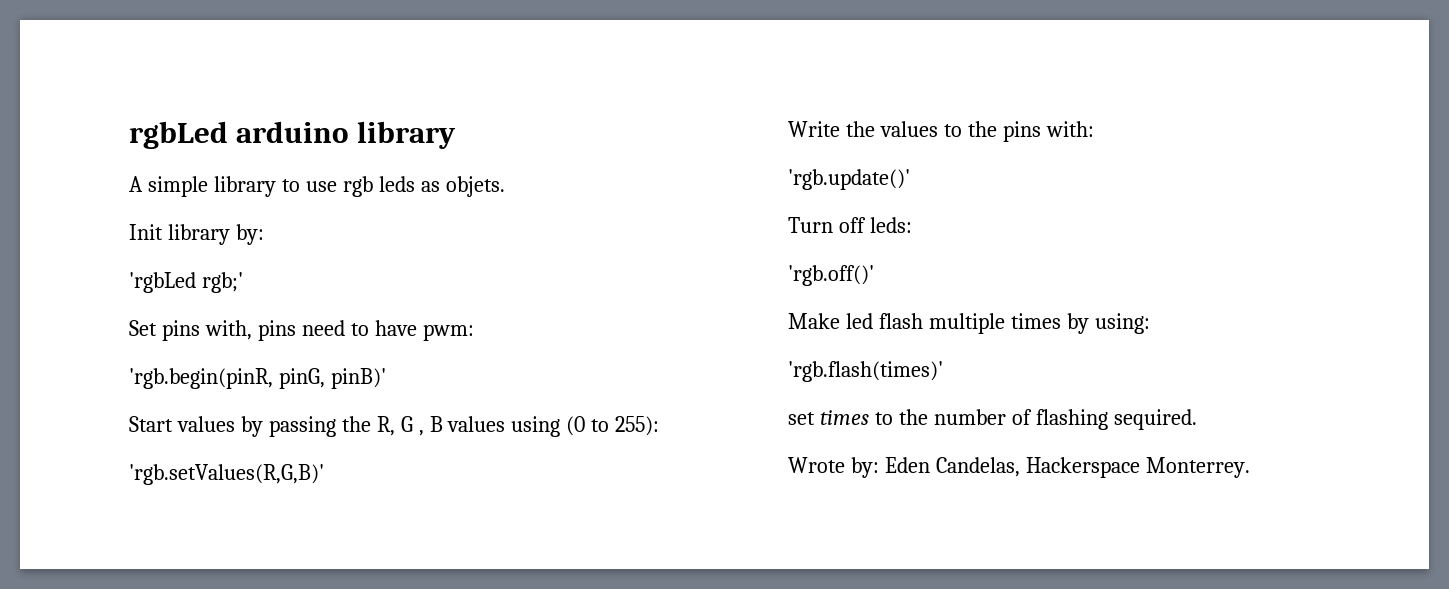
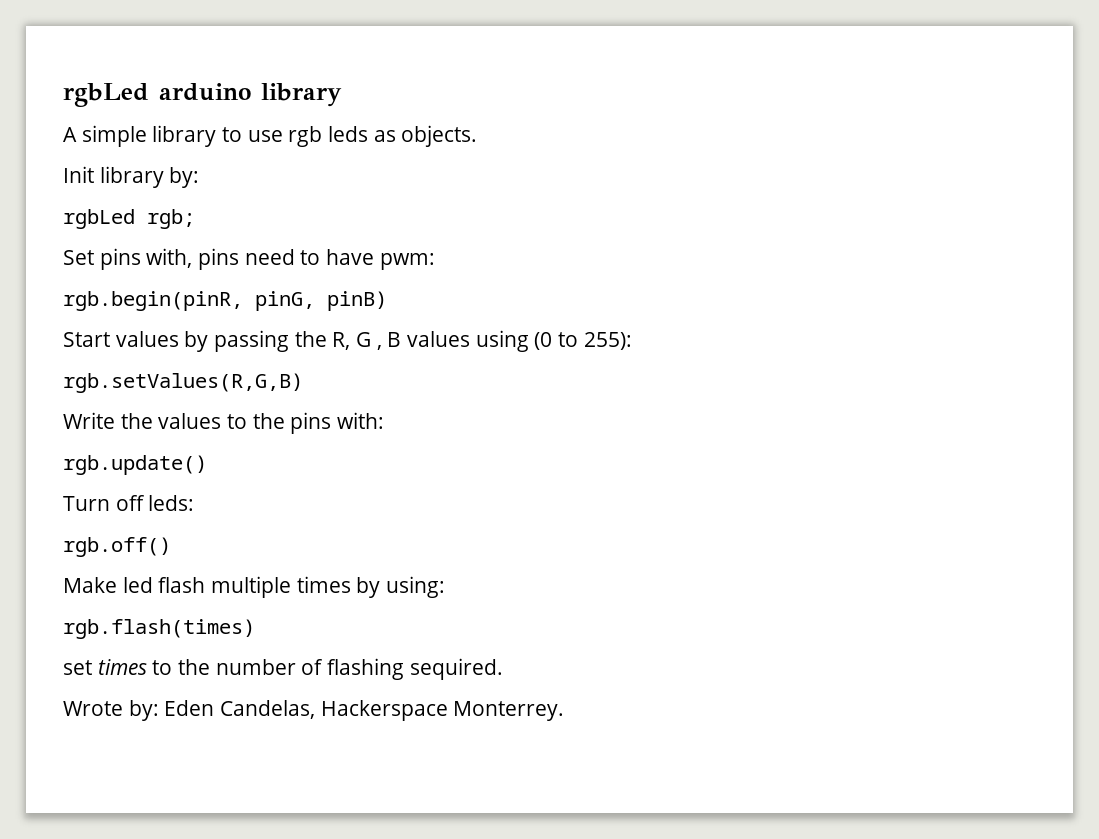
- A simple library to use rgb leds as objets.
+ A simple library to use rgb leds as objects.
- 'rgbLed rgb;'
+ rgbLed rgb;
- 'rgb.begin(pinR, pinG, pinB)'
+ rgb.begin(pinR, pinG, pinB)
- 'rgb.setValues(R,G,B)'
+ rgb.setValues(R,G,B)
- 'rgb.update()'
+ rgb.update()
- 'rgb.off()'
+ rgb.off()
- 'rgb.flash(times)'
+ rgb.flash(times)

